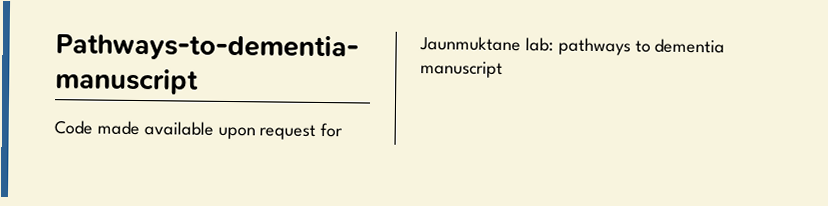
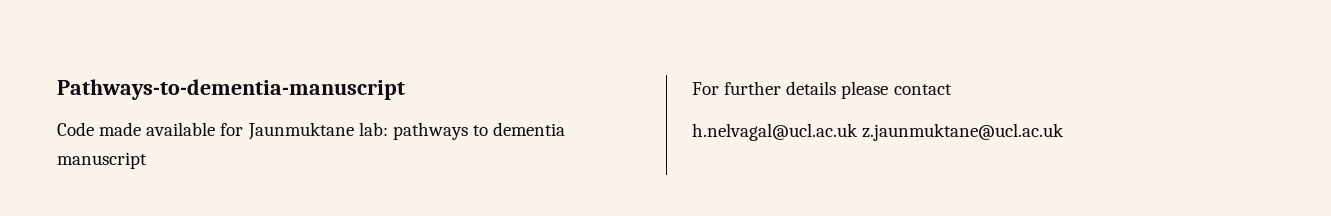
- Code made available upon request for Jaunmuktane lab: pathways to dementia manuscript
+ Code made available for Jaunmuktane lab: pathways to dementia manuscript
+ For further details please contact
+ h.nelvagal@ucl.ac.uk z.jaunmuktane@ucl.ac.uk

